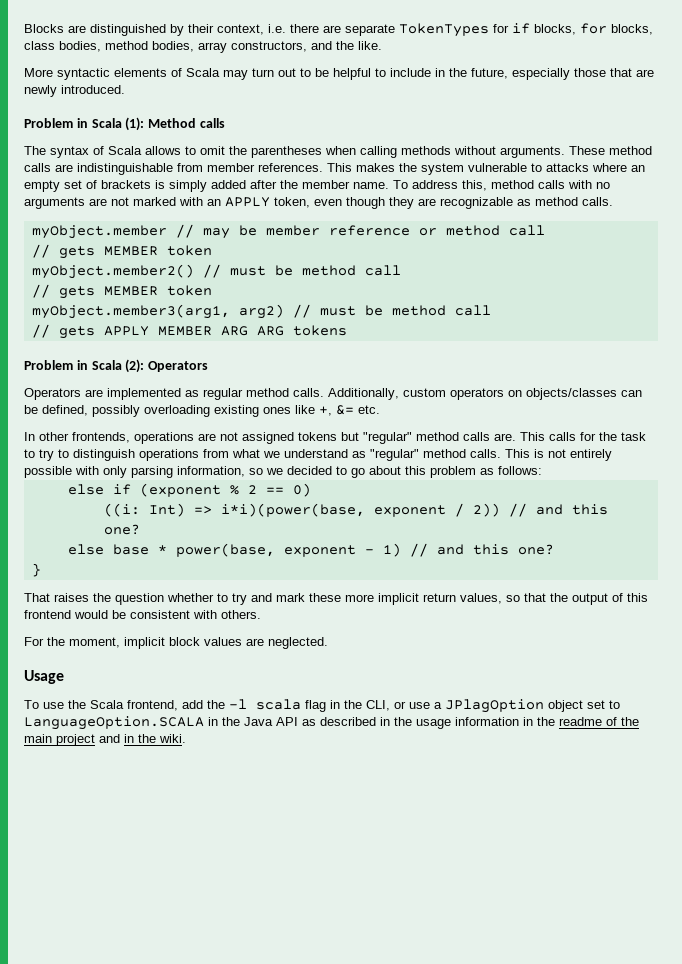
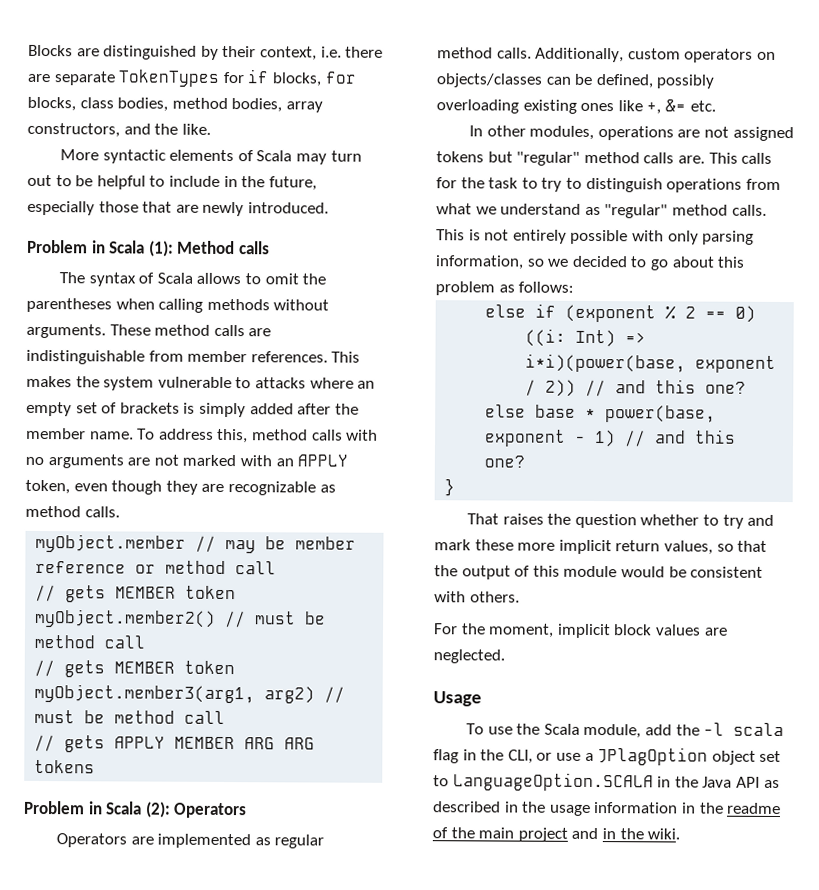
- In other frontends, operations are not assigned tokens but "regular" method calls are.
+ In other modules, operations are not assigned tokens but "regular" method calls are.
- That raises the question whether to try and mark these more implicit return values, so that the output of this frontend would be consistent with others.
+ That raises the question whether to try and mark these more implicit return values, so that the output of this module would be consistent with others.
- To use the Scala frontend, add the -l scala flag in the CLI, or use a JPlagOption object set to LanguageOption.SCALA in the Java API as described in the usage information in the readme of the main project and in the wiki.
+ To use the Scala module, add the -l scala flag in the CLI, or use a JPlagOption object set to LanguageOption.SCALA in the Java API as described in the usage information in the readme of the main project and in the wiki.

